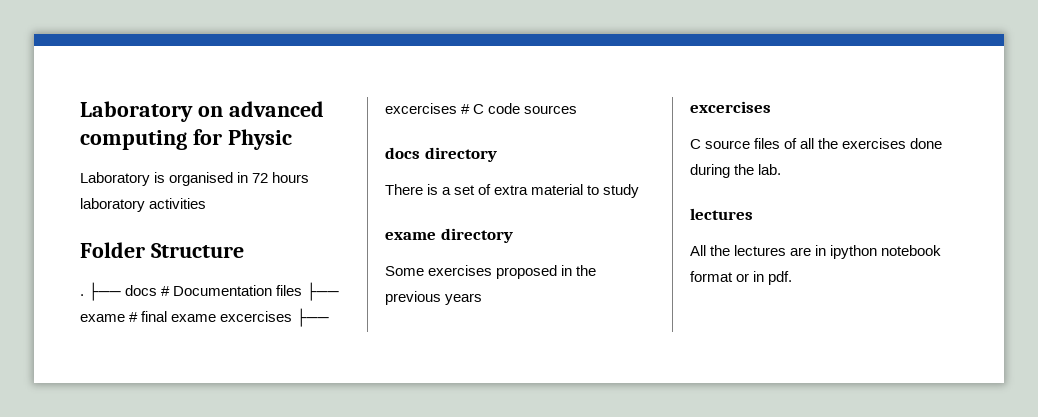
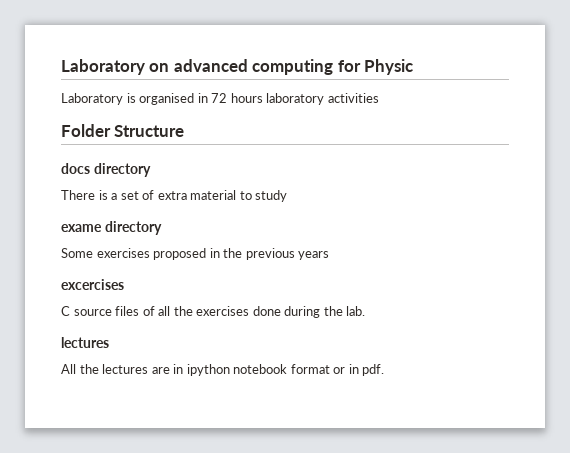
- . ├── docs # Documentation files ├── exame # final exame excercises ├── excercises # C code sources

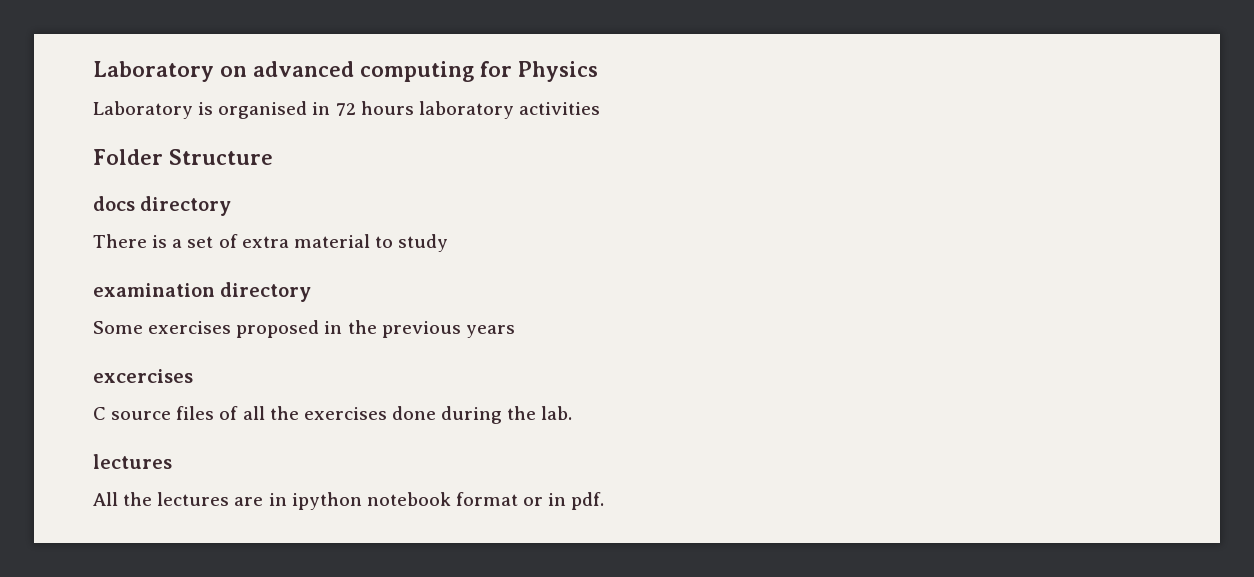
- Laboratory on advanced computing for Physic
+ Laboratory on advanced computing for Physics
- exame directory
+ examination directory

